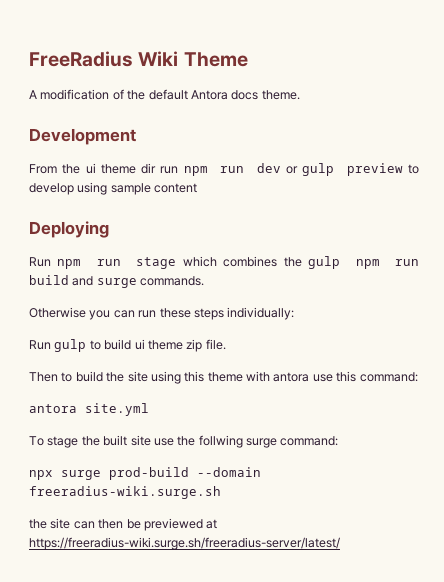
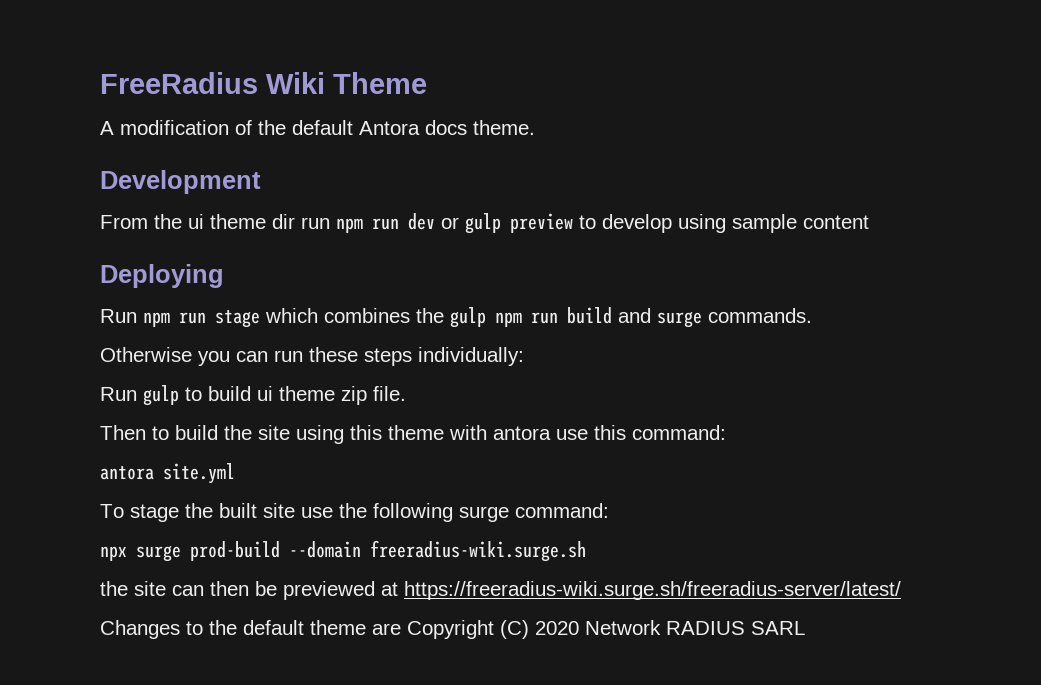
- To stage the built site use the follwing surge command:
+ To stage the built site use the following surge command:
+ Changes to the default theme are Copyright (C) 2020 Network RADIUS SARL

